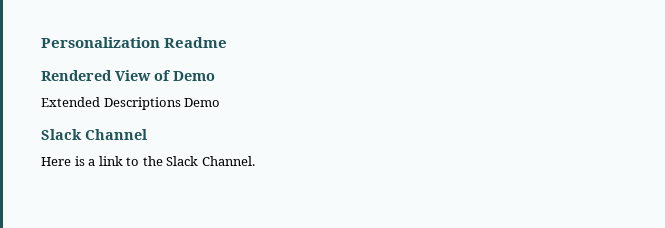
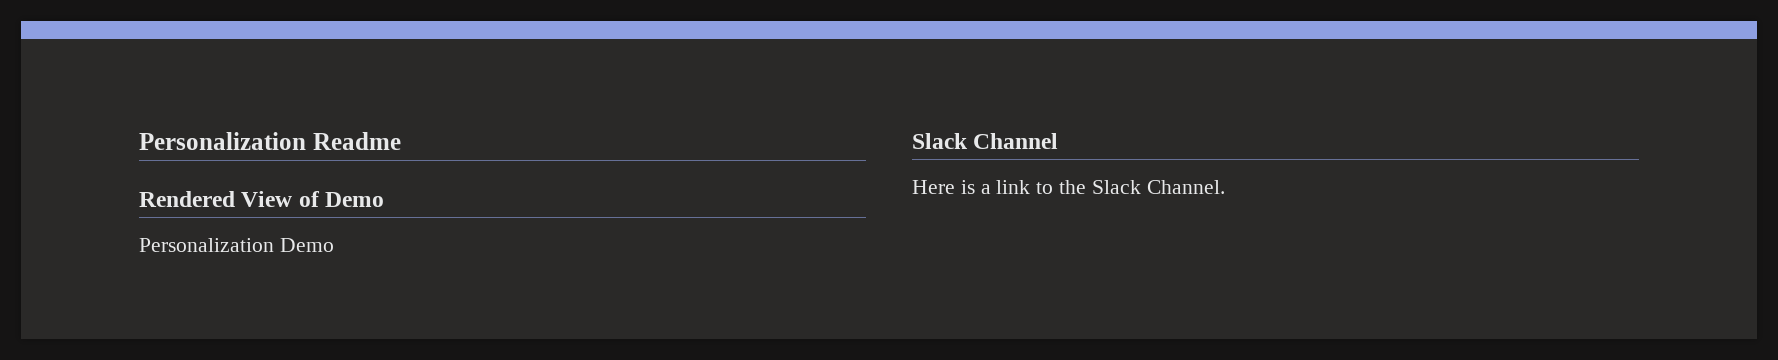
- Extended Descriptions Demo
+ Personalization Demo

